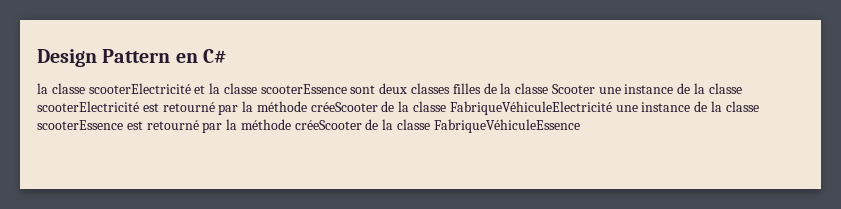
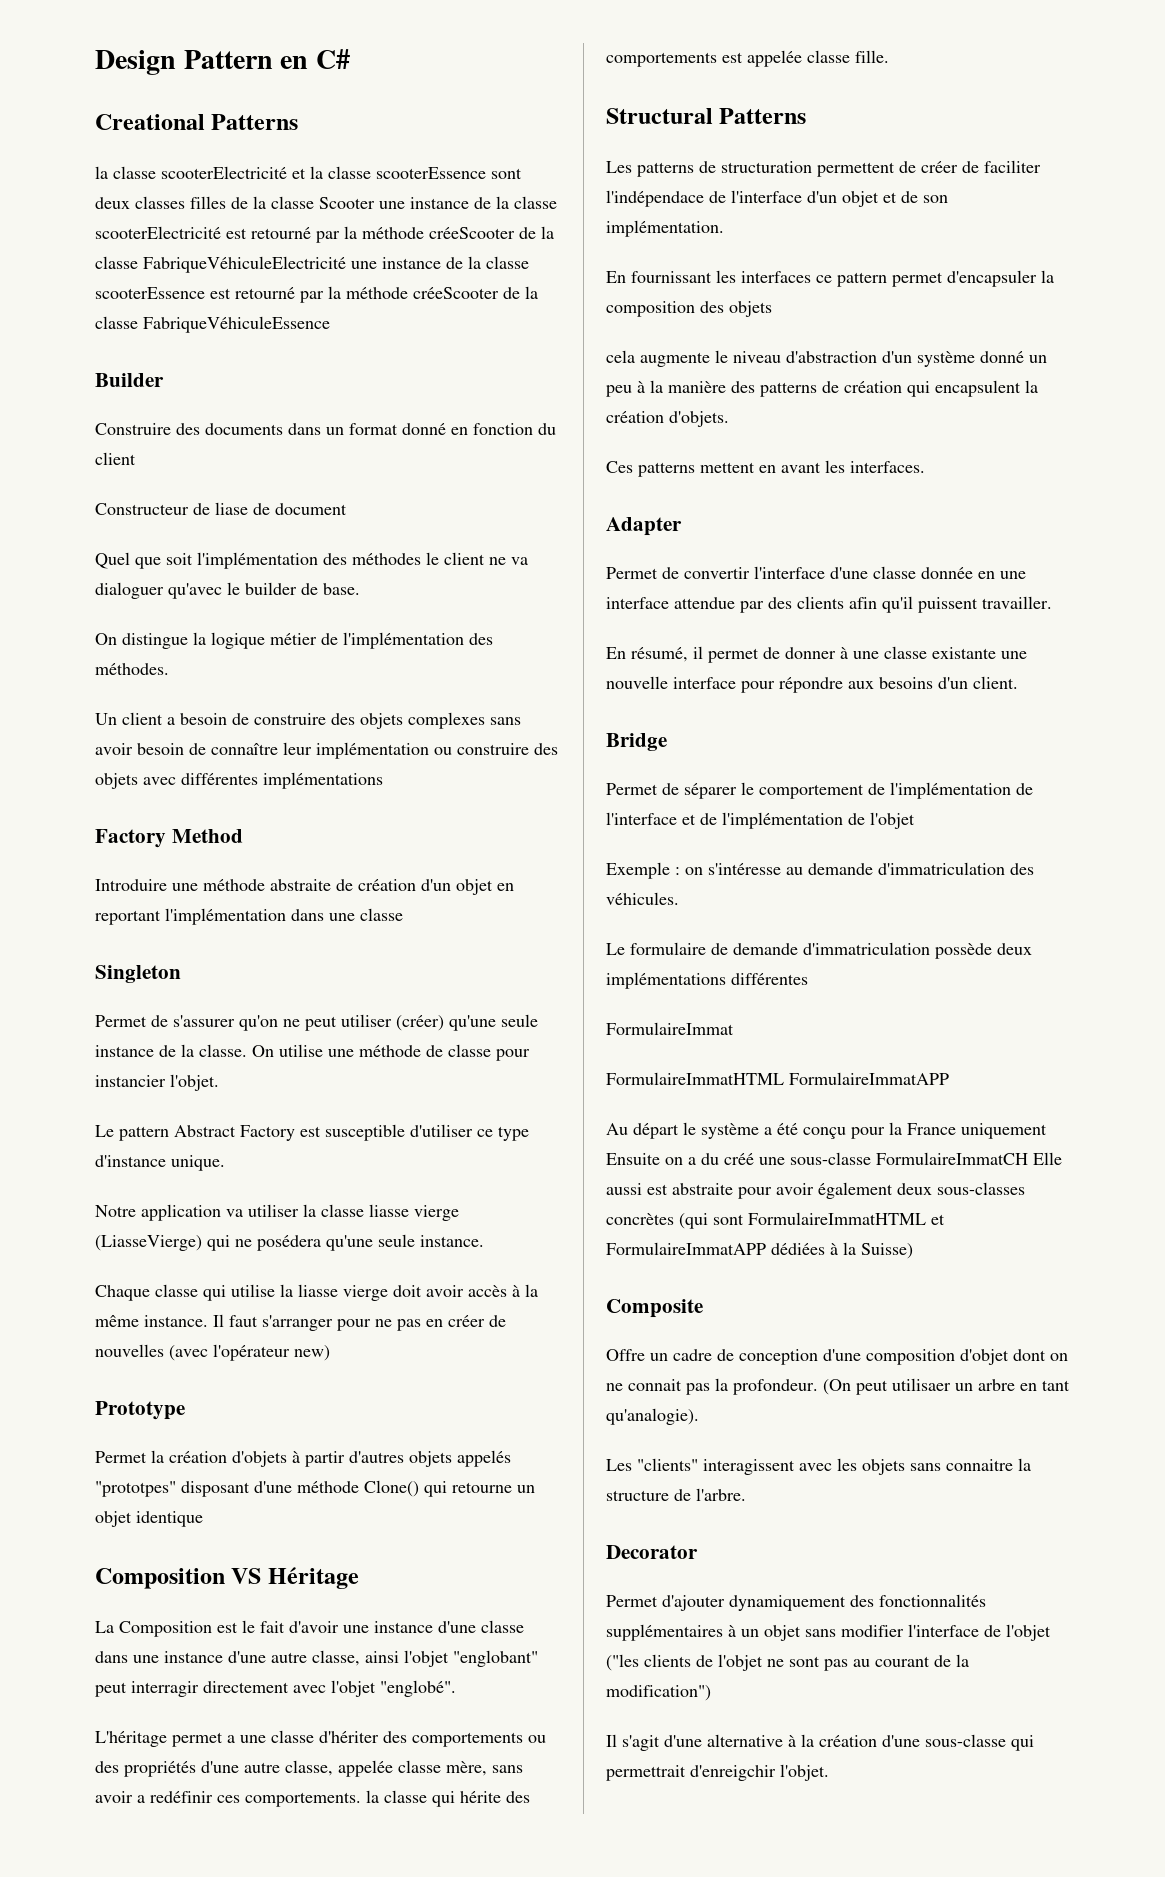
+ Creational Patterns
+ Builder
+ Construire des documents dans un format donné en fonction du client
+ Constructeur de liase de document
+ Quel que soit l'implémentation des méthodes le client ne va dialoguer qu'avec le builder de base.
+ On distingue la logique métier de l'implémentation des méthodes.
+ Un client a besoin de construire des objets complexes sans avoir besoin de connaître leur implémentation ou construire des objets avec différentes implémentations
+ Factory Method
+ Introduire une méthode abstraite de création d'un objet en reportant l'implémentation dans une classe
+ Singleton
+ Permet de s'assurer qu'on ne peut utiliser (créer) qu'une seule instance de la classe. On utilise une méthode de classe pour instancier l'objet.
+ Le pattern Abstract Factory est susceptible d'utiliser ce type d'instance unique.
+ Notre application va utiliser la classe liasse vierge (LiasseVierge) qui ne posédera qu'une seule instance.
+ Chaque classe qui utilise la liasse vierge doit avoir accès à la même instance. Il faut s'arranger pour ne pas en créer de nouvelles (avec l'opérateur new)
+ Prototype
+ Permet la création d'objets à partir d'autres objets appelés "prototpes" disposant d'une méthode Clone() qui retourne un objet identique
+ Composition VS Héritage
+ La Composition est le fait d'avoir une instance d'une classe dans une instance d'une autre classe, ainsi l'objet "englobant" peut interragir directement avec l'objet "englobé".
+ L'héritage permet a une classe d'hériter des comportements ou des propriétés d'une autre classe, appelée classe mère, sans avoir a redéfinir ces comportements. la classe qui hérite des comportements est appelée classe fille.
+ Structural Patterns
+ Les patterns de structuration permettent de créer de faciliter l'indépendace de l'interface d'un objet et de son implémentation.
+ En fournissant les interfaces ce pattern permet d'encapsuler la composition des objets
+ cela augmente le niveau d'abstraction d'un système donné un peu à la manière des patterns de création qui encapsulent la création d'objets.
+ Ces patterns mettent en avant les interfaces.
+ Adapter
+ Permet de convertir l'interface d'une classe donnée en une interface attendue par des clients afin qu'il puissent travailler.
+ En résumé, il permet de donner à une classe existante une nouvelle interface pour répondre aux besoins d'un client.
+ Bridge
+ Permet de séparer le comportement de l'implémentation de l'interface et de l'implémentation de l'objet
+ Exemple : on s'intéresse au demande d'immatriculation des véhicules.
+ Le formulaire de demande d'immatriculation possède deux implémentations différentes
+ FormulaireImmat
+ FormulaireImmatHTML FormulaireImmatAPP
+ Au départ le système a été conçu pour la France uniquement Ensuite on a du créé une sous-classe FormulaireImmatCH Elle aussi est abstraite pour avoir également deux sous-classes concrètes (qui sont FormulaireImmatHTML et FormulaireImmatAPP dédiées à la Suisse)
+ Composite
+ Offre un cadre de conception d'une composition d'objet dont on ne connait pas la profondeur. (On peut utilisaer un arbre en tant qu'analogie).
+ Les "clients" interagissent avec les objets sans connaitre la structure de l'arbre.
+ Decorator
+ Permet d'ajouter dynamiquement des fonctionnalités supplémentaires à un objet sans modifier l'interface de l'objet ("les clients de l'objet ne sont pas au courant de la modification")
+ Il s'agit d'une alternative à la création d'une sous-classe qui permettrait d'enreigchir l'objet.

